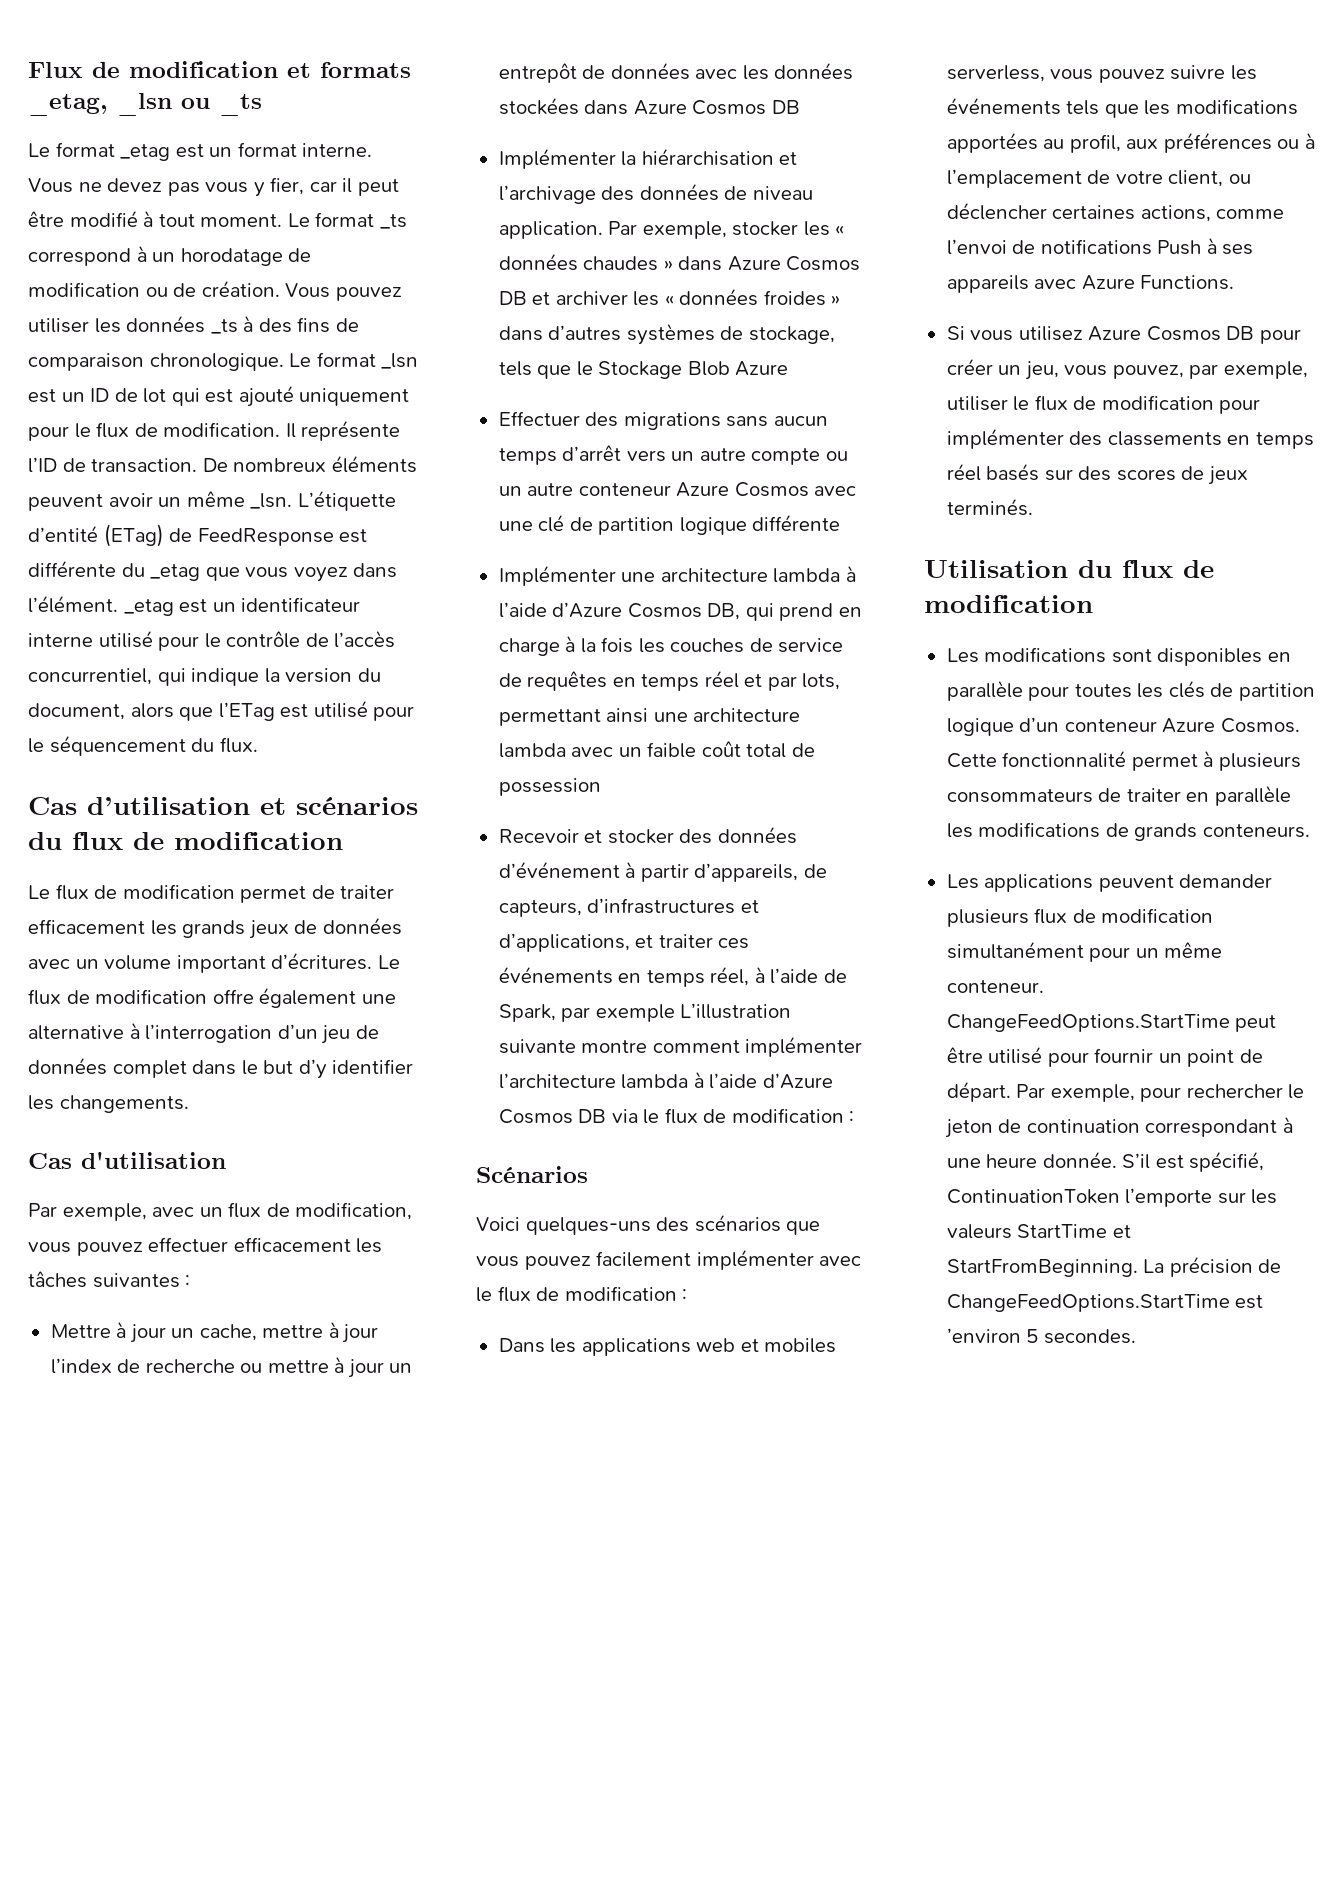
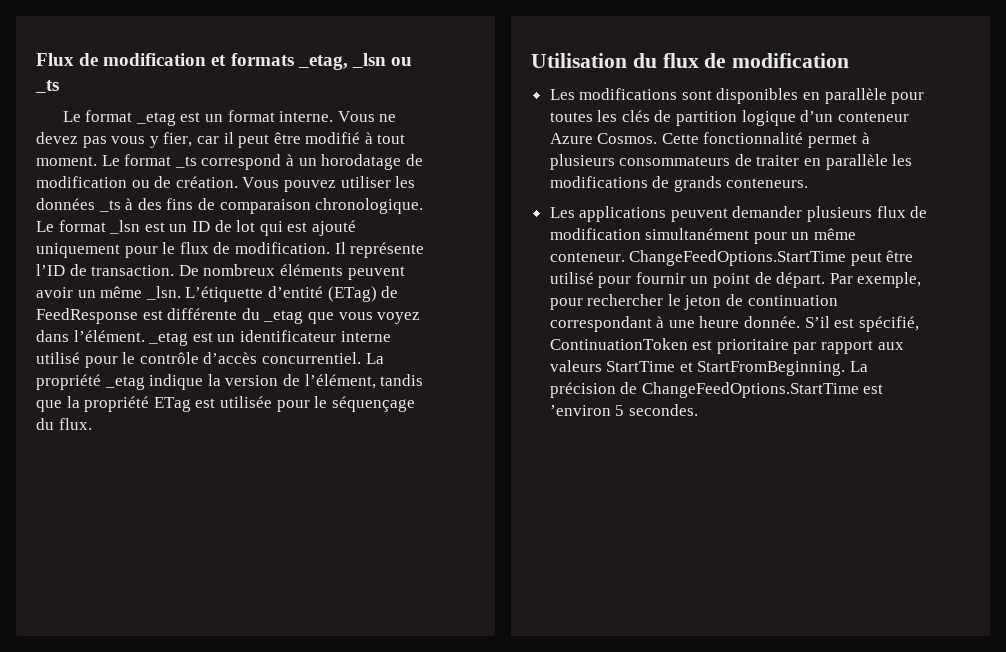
- _etag est un identificateur interne utilisé pour le contrôle de l’accès concurrentiel, qui indique la version du document, alors que l’ETag est utilisé pour le séquencement du flux.
+ _etag est un identificateur interne utilisé pour le contrôle d’accès concurrentiel. La propriété _etag indique la version de l’élément, tandis que la propriété ETag est utilisée pour le séquençage du flux.
- Cas d’utilisation et scénarios du flux de modification
- Le flux de modification permet de traiter efficacement les grands jeux de données avec un volume important d’écritures. Le flux de modification offre également une alternative à l’interrogation d’un jeu de données complet dans le but d’y identifier les changements.
- Cas d'utilisation
- Par exemple, avec un flux de modification, vous pouvez effectuer efficacement les tâches suivantes :
- Mettre à jour un cache, mettre à jour l’index de recherche ou mettre à jour un entrepôt de données avec les données stockées dans Azure Cosmos DB
- Implémenter la hiérarchisation et l’archivage des données de niveau application. Par exemple, stocker les « données chaudes » dans Azure Cosmos DB et archiver les « données froides » dans d’autres systèmes de stockage, tels que le Stockage Blob Azure
- Effectuer des migrations sans aucun temps d’arrêt vers un autre compte ou un autre conteneur Azure Cosmos avec une clé de partition logique différente
- Implémenter une architecture lambda à l’aide d’Azure Cosmos DB, qui prend en charge à la fois les couches de service de requêtes en temps réel et par lots, permettant ainsi une architecture lambda avec un faible coût total de possession
- Recevoir et stocker des données d’événement à partir d’appareils, de capteurs, d’infrastructures et d’applications, et traiter ces événements en temps réel, à l’aide de Spark, par exemple L’illustration suivante montre comment implémenter l’architecture lambda à l’aide d’Azure Cosmos DB via le flux de modification :
- Scénarios
- Voici quelques-uns des scénarios que vous pouvez facilement implémenter avec le flux de modification :
- Dans les applications web et mobiles serverless, vous pouvez suivre les événements tels que les modifications apportées au profil, aux préférences ou à l’emplacement de votre client, ou déclencher certaines actions, comme l’envoi de notifications Push à ses appareils avec Azure Functions.
- Si vous utilisez Azure Cosmos DB pour créer un jeu, vous pouvez, par exemple, utiliser le flux de modification pour implémenter des classements en temps réel basés sur des scores de jeux terminés.
- S’il est spécifié, ContinuationToken l’emporte sur les valeurs StartTime et StartFromBeginning.
+ S’il est spécifié, ContinuationToken est prioritaire par rapport aux valeurs StartTime et StartFromBeginning.

